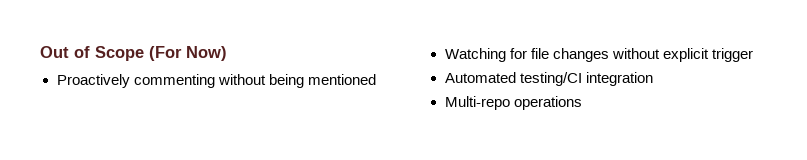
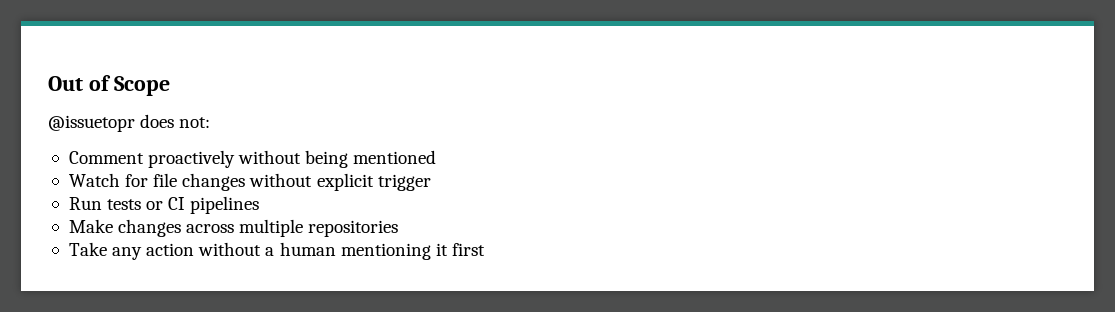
- Out of Scope (For Now)
- Proactively commenting without being mentioned
+ Out of Scope
+ @issuetopr does not:
+ Comment proactively without being mentioned
- Watching for file changes without explicit trigger
+ Watch for file changes without explicit trigger
- Automated testing/CI integration
- Multi-repo operations
+ Run tests or CI pipelines
+ Make changes across multiple repositories
+ Take any action without a human mentioning it first

